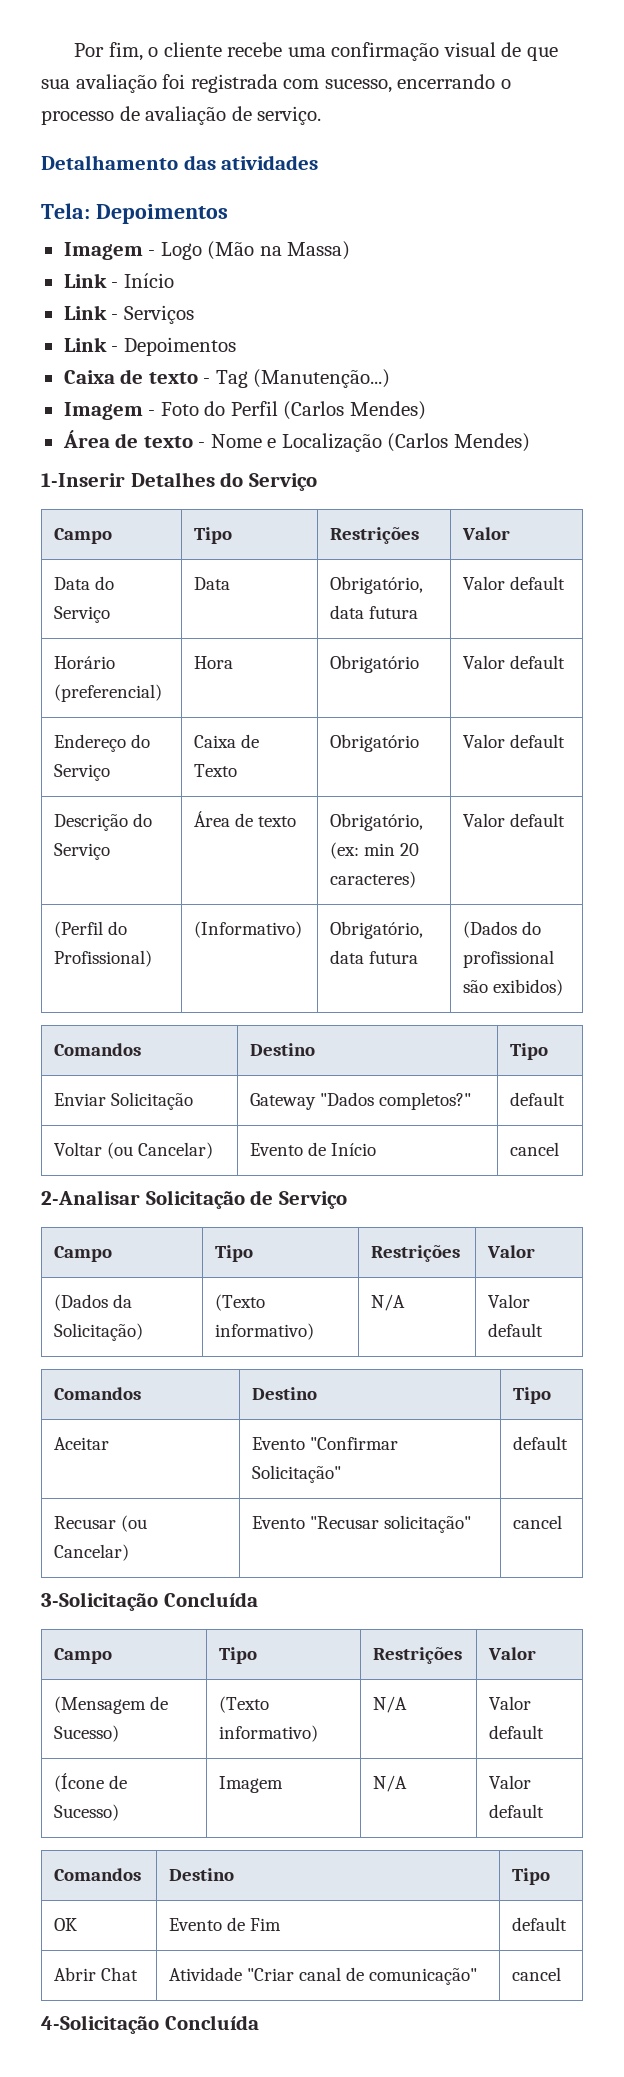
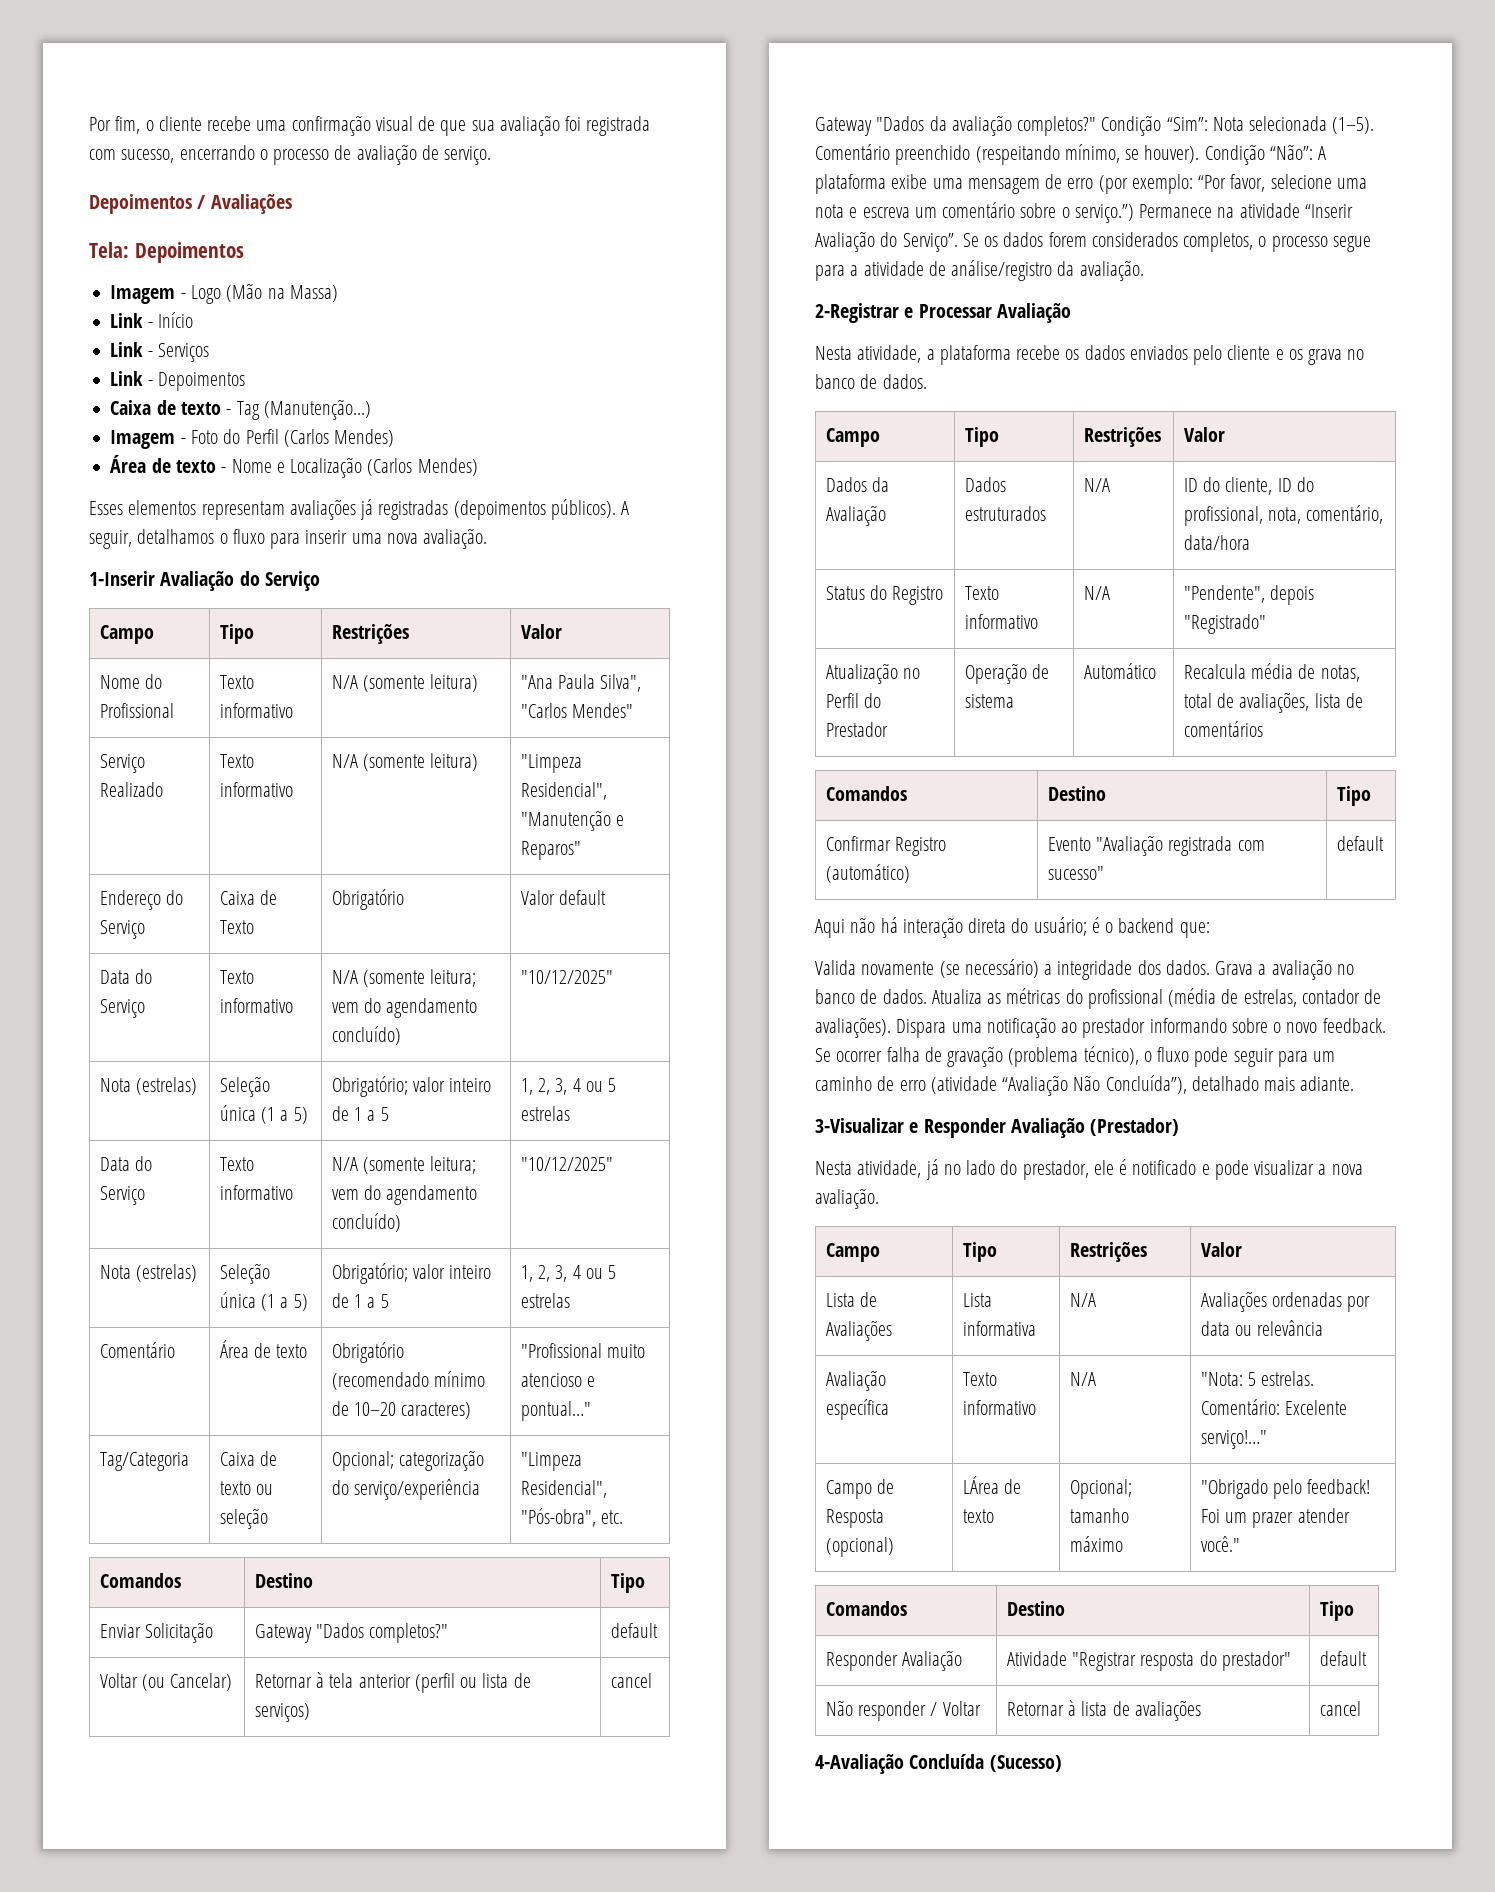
- Detalhamento das atividades
+ Depoimentos / Avaliações
+ Esses elementos representam avaliações já registradas (depoimentos públicos). A seguir, detalhamos o fluxo para inserir uma nova avaliação.
- 1-Inserir Detalhes do Serviço
+ 1-Inserir Avaliação do Serviço
- Data do Serviço | Data | Obrigatório, data futura | Valor default
- Horário (preferencial) | Hora | Obrigatório | Valor default
+ Nome do Profissional | Texto informativo | N/A (somente leitura) | "Ana Paula Silva", "Carlos Mendes"
+ Serviço Realizado | Texto informativo | N/A (somente leitura) | "Limpeza Residencial", "Manutenção e Reparos"
  Endereço do Serviço | Caixa de Texto | Obrigatório | Valor default
- Descrição do Serviço | Área de texto | Obrigatório, (ex: min 20 caracteres) | Valor default
- (Perfil do Profissional) | (Informativo) | Obrigatório, data futura | (Dados do profissional são exibidos)
+ Data do Serviço | Texto informativo | N/A (somente leitura; vem do agendamento concluído) | "10/12/2025"
+ Nota (estrelas) | Seleção única (1 a 5) | Obrigatório; valor inteiro de 1 a 5 | 1, 2, 3, 4 ou 5 estrelas
+ Data do Serviço | Texto informativo | N/A (somente leitura; vem do agendamento concluído) | "10/12/2025"
+ Nota (estrelas) | Seleção única (1 a 5) | Obrigatório; valor inteiro de 1 a 5 | 1, 2, 3, 4 ou 5 estrelas
+ Comentário | Área de texto | Obrigatório (recomendado mínimo de 10–20 caracteres) | "Profissional muito atencioso e pontual…"
+ Tag/Categoria | Caixa de texto ou seleção | Opcional; categorização do serviço/experiência | "Limpeza Residencial", "Pós-obra", etc.
- Voltar (ou Cancelar) | Evento de Início | cancel
- 2-Analisar Solicitação de Serviço
+ Voltar (ou Cancelar) | Retornar à tela anterior (perfil ou lista de serviços) | cancel
+ Gateway "Dados da avaliação completos?" Condição “Sim”: Nota selecionada (1–5). Comentário preenchido (respeitando mínimo, se houver). Condição “Não”: A plataforma exibe uma mensagem de erro (por exemplo: “Por favor, selecione uma nota e escreva um comentário sobre o serviço.”) Permanece na atividade “Inserir Avaliação do Serviço”. Se os dados forem considerados completos, o processo segue para a atividade de análise/registro da avaliação.
+ 2-Registrar e Processar Avaliação
+ Nesta atividade, a plataforma recebe os dados enviados pelo cliente e os grava no banco de dados.
  Campo | Tipo | Restrições | Valor
- (Dados da Solicitação) | (Texto informativo) | N/A | Valor default
+ Dados da Avaliação | Dados estruturados | N/A | ID do cliente, ID do profissional, nota, comentário, data/hora
+ Status do Registro | Texto informativo | N/A | "Pendente", depois "Registrado"
+ Atualização no Perfil do Prestador | Operação de sistema | Automático | Recalcula média de notas, total de avaliações, lista de comentários
  Comandos | Destino | Tipo
- Aceitar | Evento "Confirmar Solicitação" | default
- Recusar (ou Cancelar) | Evento "Recusar solicitação" | cancel
- 3-Solicitação Concluída
+ Confirmar Registro (automático) | Evento "Avaliação registrada com sucesso" | default
+ Aqui não há interação direta do usuário; é o backend que:
+ Valida novamente (se necessário) a integridade dos dados. Grava a avaliação no banco de dados. Atualiza as métricas do profissional (média de estrelas, contador de avaliações). Dispara uma notificação ao prestador informando sobre o novo feedback. Se ocorrer falha de gravação (problema técnico), o fluxo pode seguir para um caminho de erro (atividade “Avaliação Não Concluída”), detalhado mais adiante.
+ 3-Visualizar e Responder Avaliação (Prestador)
+ Nesta atividade, já no lado do prestador, ele é notificado e pode visualizar a nova avaliação.
  Campo | Tipo | Restrições | Valor
- (Mensagem de Sucesso) | (Texto informativo) | N/A | Valor default
- (Ícone de Sucesso) | Imagem | N/A | Valor default
+ Lista de Avaliações | Lista informativa | N/A | Avaliações ordenadas por data ou relevância
+ Avaliação específica | Texto informativo | N/A | "Nota: 5 estrelas. Comentário: Excelente serviço!…"
+ Campo de Resposta (opcional) | LÁrea de texto | Opcional; tamanho máximo | "Obrigado pelo feedback! Foi um prazer atender você."
  Comandos | Destino | Tipo
- OK | Evento de Fim | default
- Abrir Chat | Atividade "Criar canal de comunicação" | cancel
- 4-Solicitação Concluída
+ Responder Avaliação | Atividade "Registrar resposta do prestador" | default
+ Não responder / Voltar | Retornar à lista de avaliações | cancel
+ 4-Avaliação Concluída (Sucesso)

